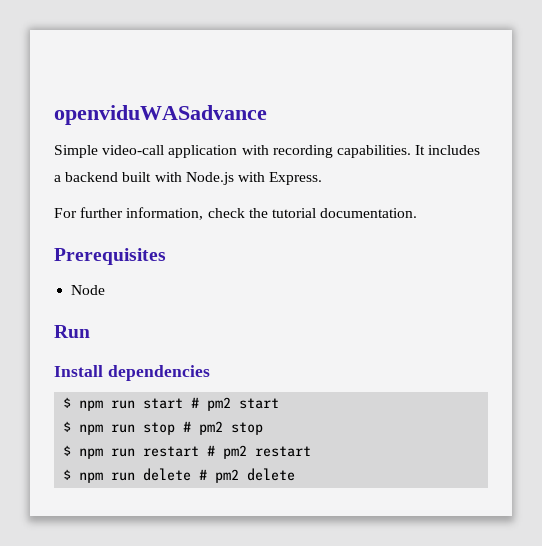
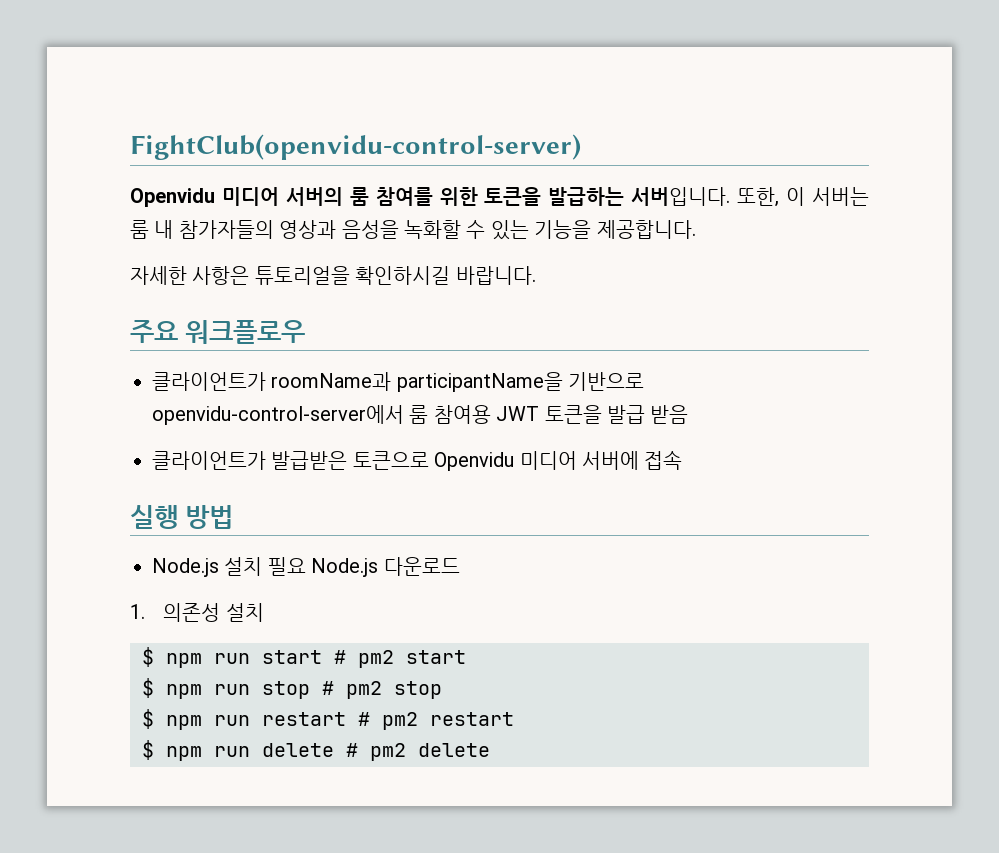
- openviduWASadvance
- Simple video-call application with recording capabilities. It includes a backend built with Node.js with Express.
- For further information, check the tutorial documentation.
- Prerequisites
- Node
- Run
- Install dependencies
+ FightClub(openvidu-control-server)
+ Openvidu 미디어 서버의 룸 참여를 위한 토큰을 발급하는 서버입니다. 또한, 이 서버는 룸 내 참가자들의 영상과 음성을 녹화할 수 있는 기능을 제공합니다.
+ 자세한 사항은 튜토리얼을 확인하시길 바랍니다.
+ 주요 워크플로우
+ 클라이언트가 roomName과 participantName을 기반으로 openvidu-control-server에서 룸 참여용 JWT 토큰을 발급 받음
+ 클라이언트가 발급받은 토큰으로 Openvidu 미디어 서버에 접속
+ 실행 방법
+ Node.js 설치 필요 Node.js 다운로드
+ 1. 의존성 설치

